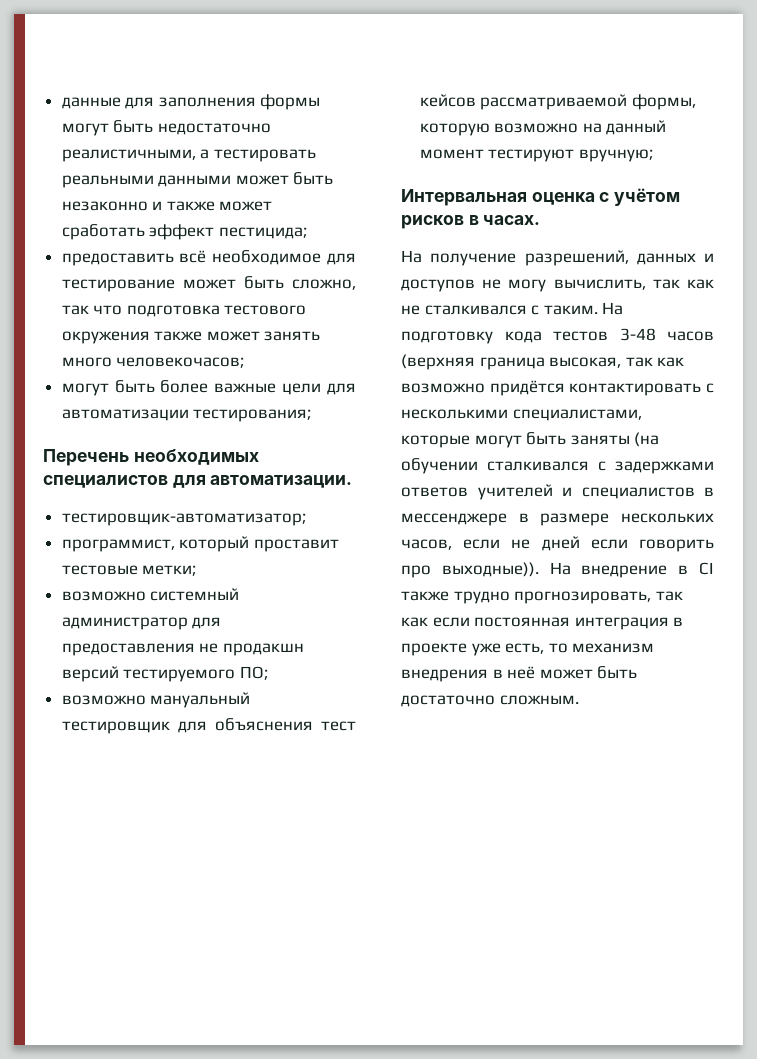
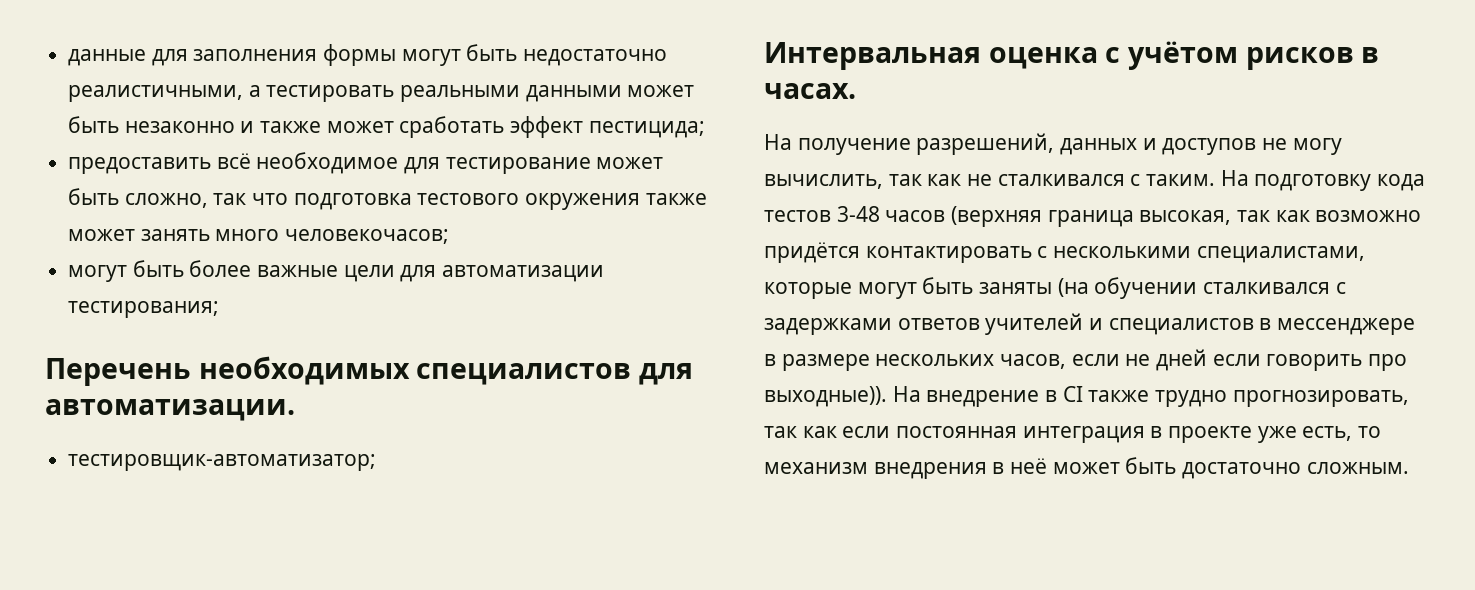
- программист, который проставит тестовые метки;
- возможно системный администратор для предоставления не продакшн версий тестируемого ПО;
- возможно мануальный тестировщик для объяснения тест кейсов рассматриваемой формы, которую возможно на данный момент тестируют вручную;

